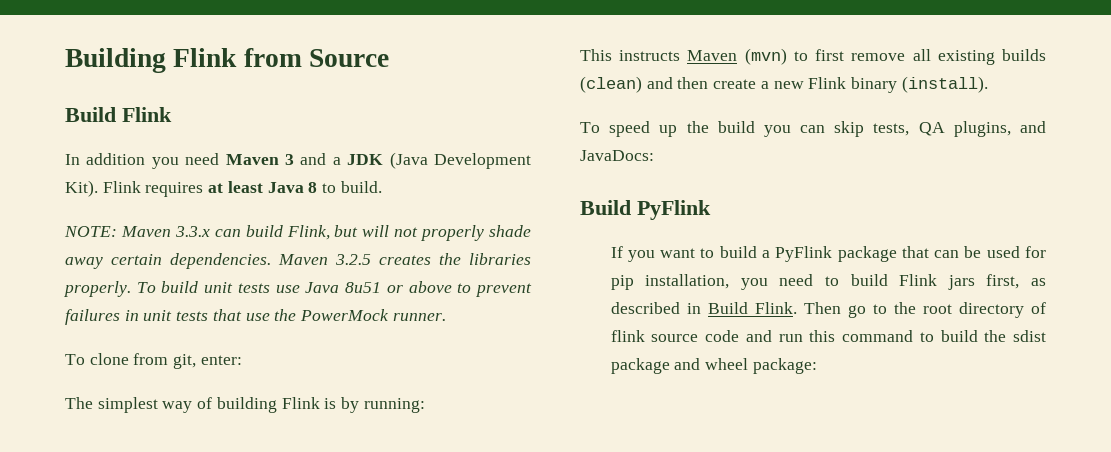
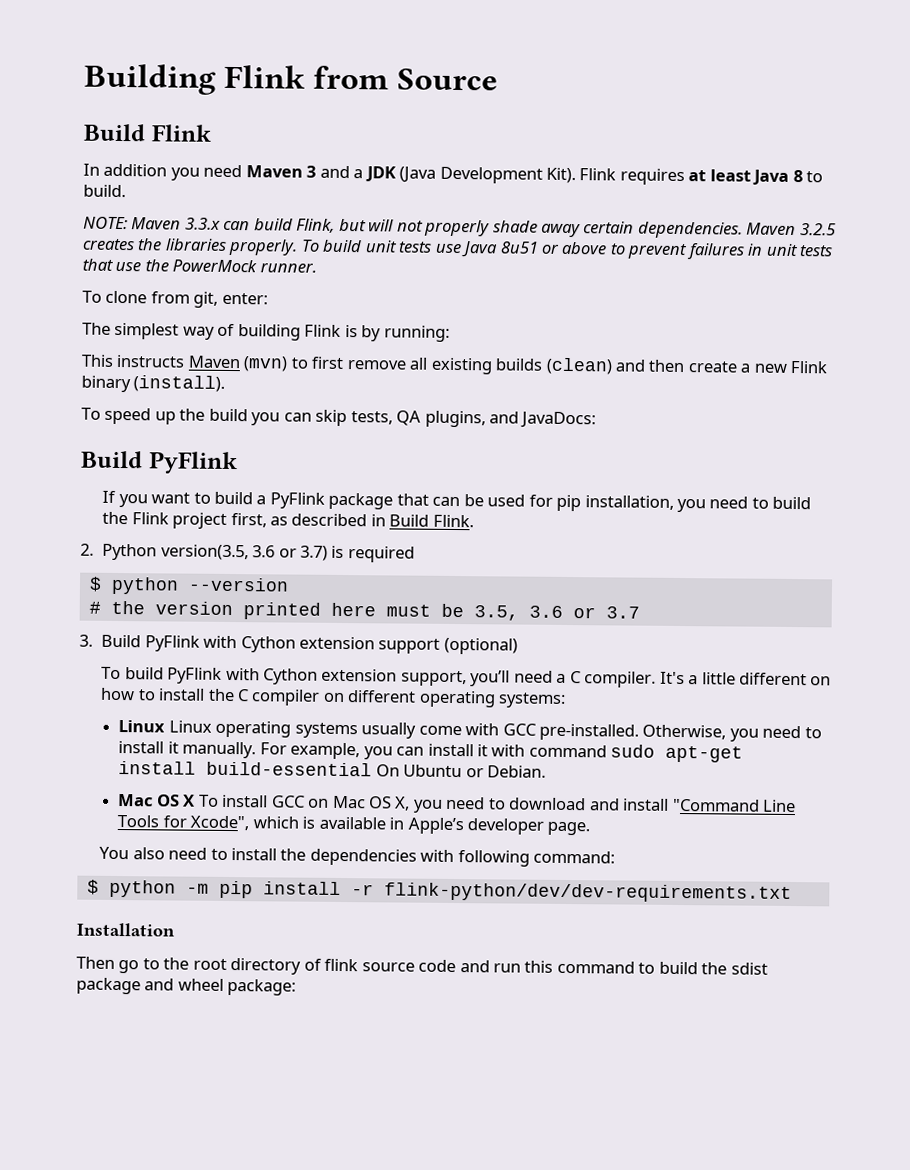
- If you want to build a PyFlink package that can be used for pip installation, you need to build Flink jars first, as described in Build Flink. Then go to the root directory of flink source code and run this command to build the sdist package and wheel package:
+ If you want to build a PyFlink package that can be used for pip installation, you need to build the Flink project first, as described in Build Flink.
+ 2. Python version(3.5, 3.6 or 3.7) is required
+ $ python --version
+ # the version printed here must be 3.5, 3.6 or 3.7
+ 3. Build PyFlink with Cython extension support (optional)
+ To build PyFlink with Cython extension support, you’ll need a C compiler. It's a little different on how to install the C compiler on different operating systems:
+ Linux Linux operating systems usually come with GCC pre-installed. Otherwise, you need to install it manually. For example, you can install it with command sudo apt-get install build-essential On Ubuntu or Debian.
+ Mac OS X To install GCC on Mac OS X, you need to download and install "Command Line Tools for Xcode", which is available in Apple’s developer page.
+ You also need to install the dependencies with following command:
+ $ python -m pip install -r flink-python/dev/dev-requirements.txt
+ Installation
+ Then go to the root directory of flink source code and run this command to build the sdist package and wheel package:

